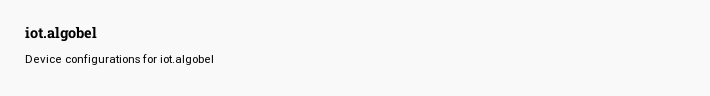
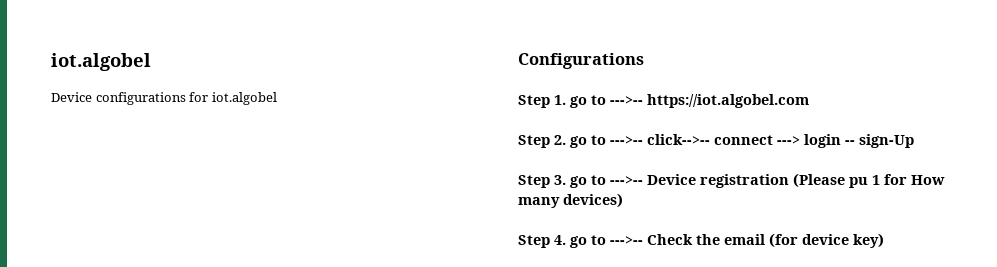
+ Configurations
+ Step 1. go to --->-- https://iot.algobel.com
+ Step 2. go to --->-- click-->-- connect ---> login -- sign-Up
+ Step 3. go to --->-- Device registration (Please pu 1 for How many devices)
+ Step 4. go to --->-- Check the email (for device key)

